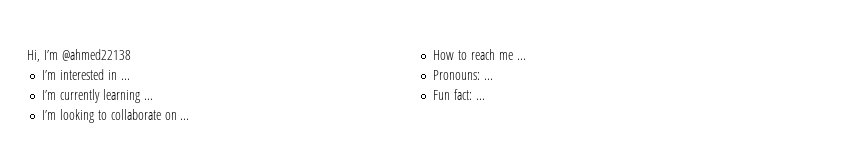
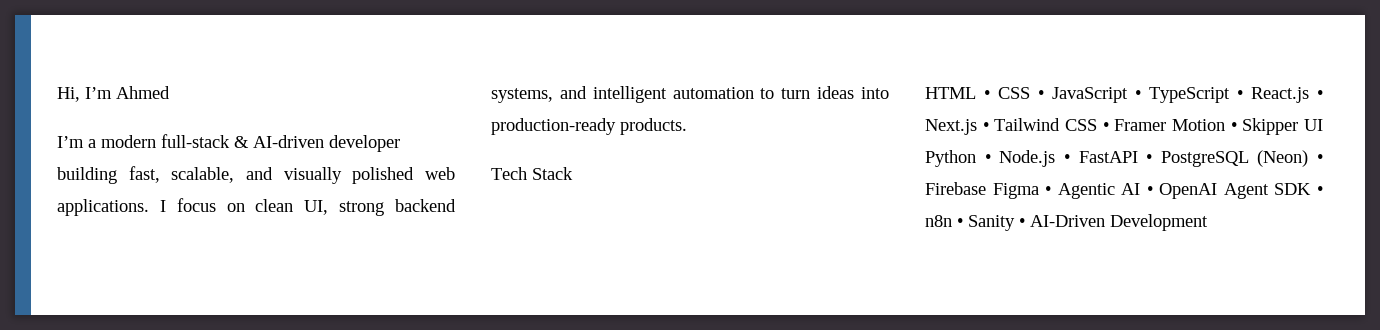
- Hi, I’m @ahmed22138
- I’m interested in ...
- I’m currently learning ...
- I’m looking to collaborate on ...
- How to reach me ...
- Pronouns: ...
- Fun fact: ...
+ Hi, I’m Ahmed
+ I’m a modern full-stack & AI-driven developer building fast, scalable, and visually polished web applications. I focus on clean UI, strong backend systems, and intelligent automation to turn ideas into production-ready products.
+ Tech Stack
+ HTML • CSS • JavaScript • TypeScript • React.js • Next.js • Tailwind CSS • Framer Motion • Skipper UI Python • Node.js • FastAPI • PostgreSQL (Neon) • Firebase Figma • Agentic AI • OpenAI Agent SDK • n8n • Sanity • AI-Driven Development

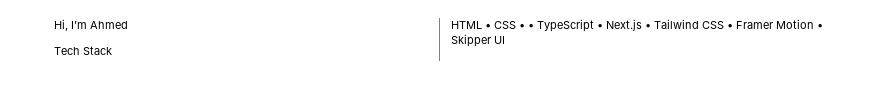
- I’m a modern full-stack & AI-driven developer building fast, scalable, and visually polished web applications. I focus on clean UI, strong backend systems, and intelligent automation to turn ideas into production-ready products.
- HTML • CSS • JavaScript • TypeScript • React.js • Next.js • Tailwind CSS • Framer Motion • Skipper UI Python • Node.js • FastAPI • PostgreSQL (Neon) • Firebase Figma • Agentic AI • OpenAI Agent SDK • n8n • Sanity • AI-Driven Development
+ HTML • CSS • • TypeScript • Next.js • Tailwind CSS • Framer Motion • Skipper UI

